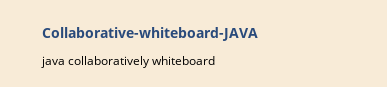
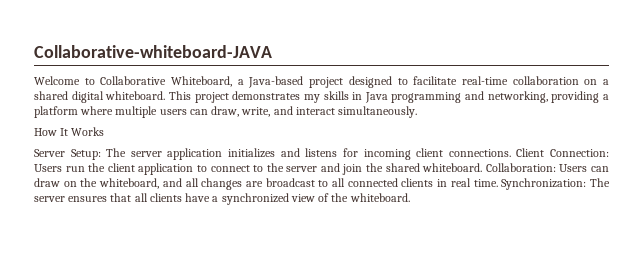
- java collaboratively whiteboard
+ Welcome to Collaborative Whiteboard, a Java-based project designed to facilitate real-time collaboration on a shared digital whiteboard. This project demonstrates my skills in Java programming and networking, providing a platform where multiple users can draw, write, and interact simultaneously.
+ How It Works
+ Server Setup: The server application initializes and listens for incoming client connections. Client Connection: Users run the client application to connect to the server and join the shared whiteboard. Collaboration: Users can draw on the whiteboard, and all changes are broadcast to all connected clients in real time. Synchronization: The server ensures that all clients have a synchronized view of the whiteboard.

